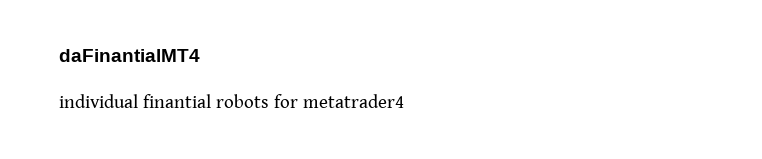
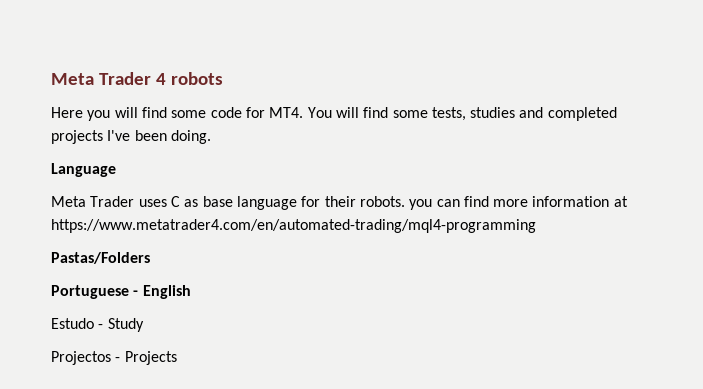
- daFinantialMT4
- individual finantial robots for metatrader4
+ Meta Trader 4 robots
+ Here you will find some code for MT4. You will find some tests, studies and completed projects I've been doing.
+ Language
+ Meta Trader uses C as base language for their robots. you can find more information at https://www.metatrader4.com/en/automated-trading/mql4-programming
+ Pastas/Folders
+ Portuguese - English
+ Estudo - Study
+ Projectos - Projects

